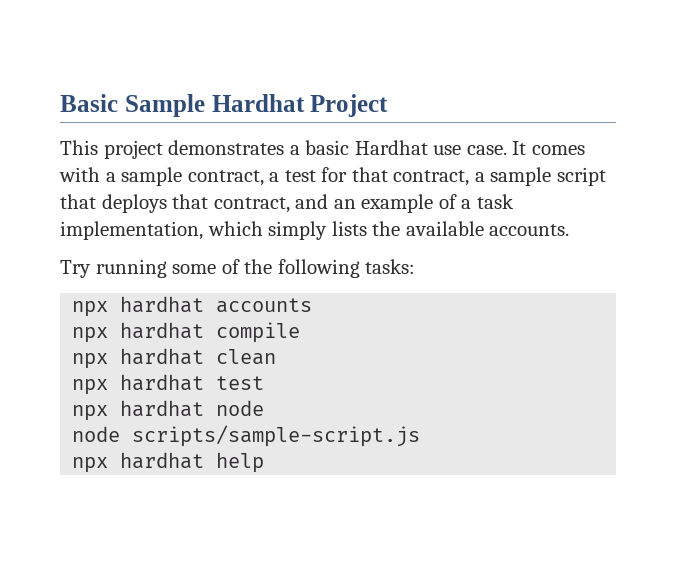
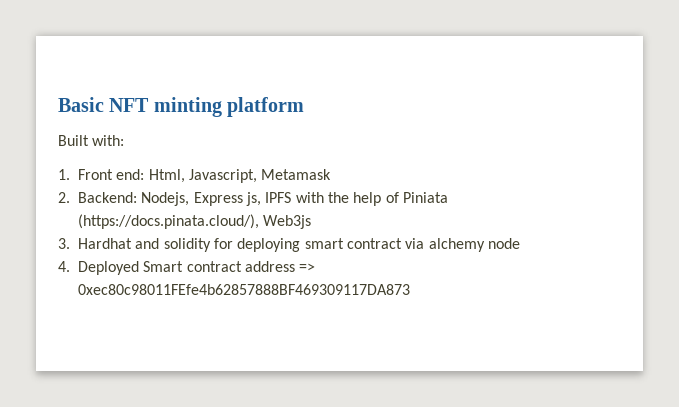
- Basic Sample Hardhat Project
- This project demonstrates a basic Hardhat use case. It comes with a sample contract, a test for that contract, a sample script that deploys that contract, and an example of a task implementation, which simply lists the available accounts.
- Try running some of the following tasks:
- npx hardhat accounts
- npx hardhat compile
- npx hardhat clean
- npx hardhat test
- npx hardhat node
- node scripts/sample-script.js
- npx hardhat help
+ Basic NFT minting platform
+ Built with:
+ 1. Front end: Html, Javascript, Metamask
+ 2. Backend: Nodejs, Express js, IPFS with the help of Piniata (https://docs.pinata.cloud/), Web3js
+ 3. Hardhat and solidity for deploying smart contract via alchemy node
+ 4. Deployed Smart contract address => 0xec80c98011FEfe4b62857888BF469309117DA873

